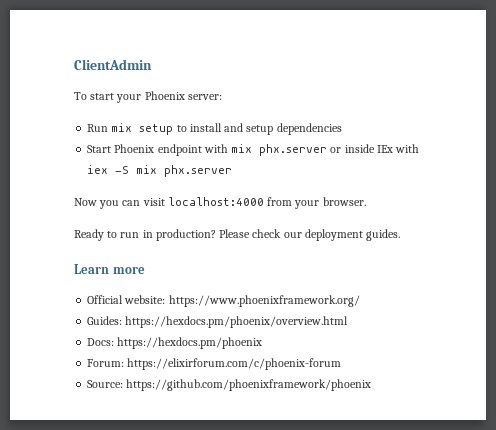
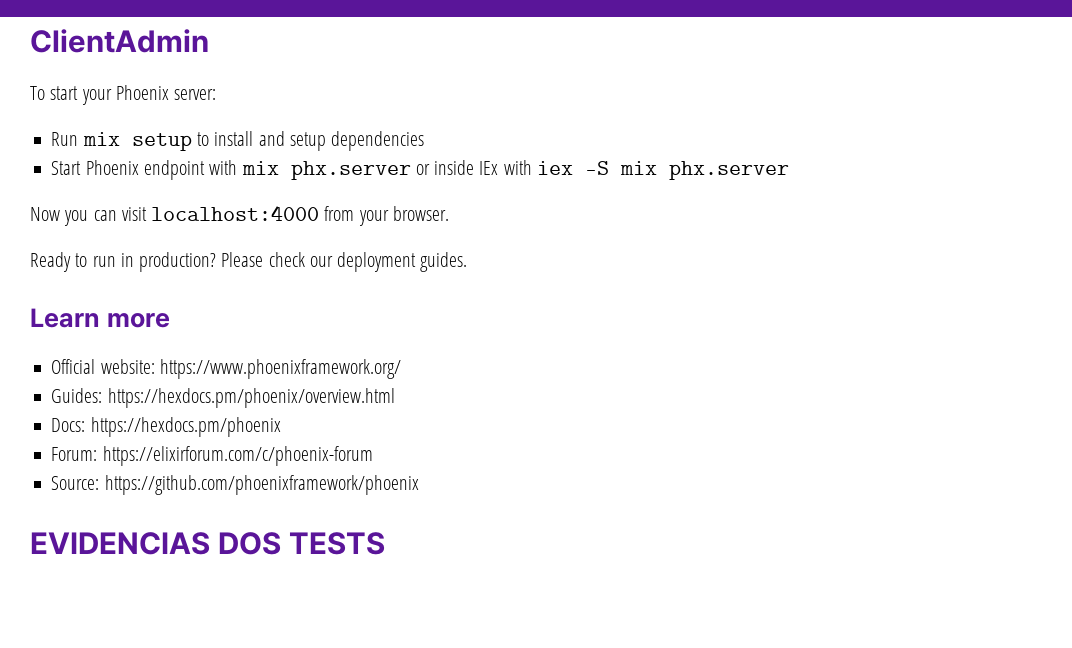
+ EVIDENCIAS DOS TESTS

